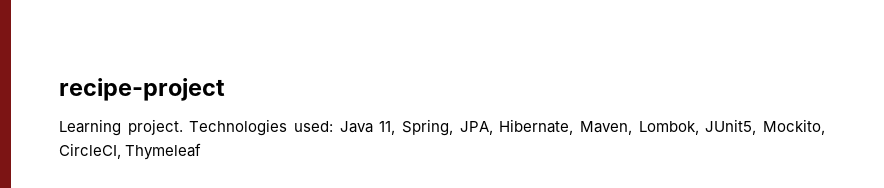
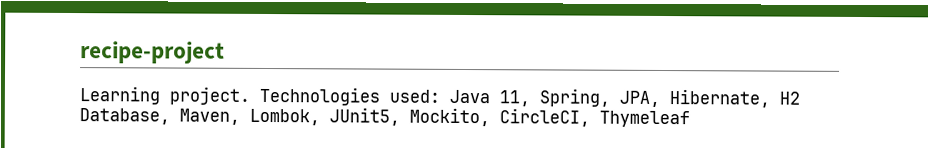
- Technologies used: Java 11, Spring, JPA, Hibernate, Maven, Lombok, JUnit5, Mockito, CircleCI, Thymeleaf
+ Technologies used: Java 11, Spring, JPA, Hibernate, H2 Database, Maven, Lombok, JUnit5, Mockito, CircleCI, Thymeleaf

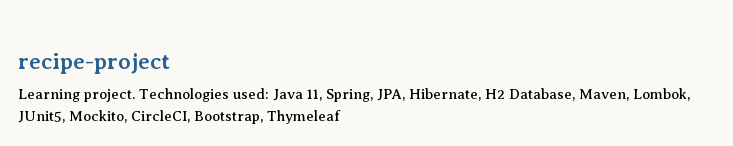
- Technologies used: Java 11, Spring, JPA, Hibernate, H2 Database, Maven, Lombok, JUnit5, Mockito, CircleCI, Thymeleaf
+ Technologies used: Java 11, Spring, JPA, Hibernate, H2 Database, Maven, Lombok, JUnit5, Mockito, CircleCI, Bootstrap, Thymeleaf

